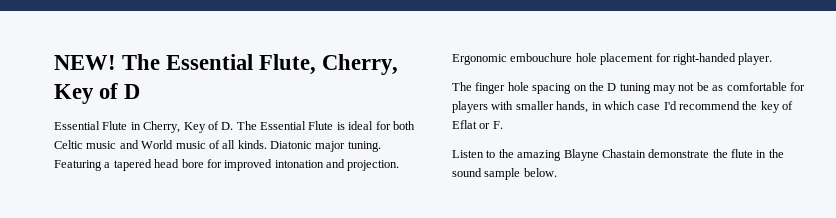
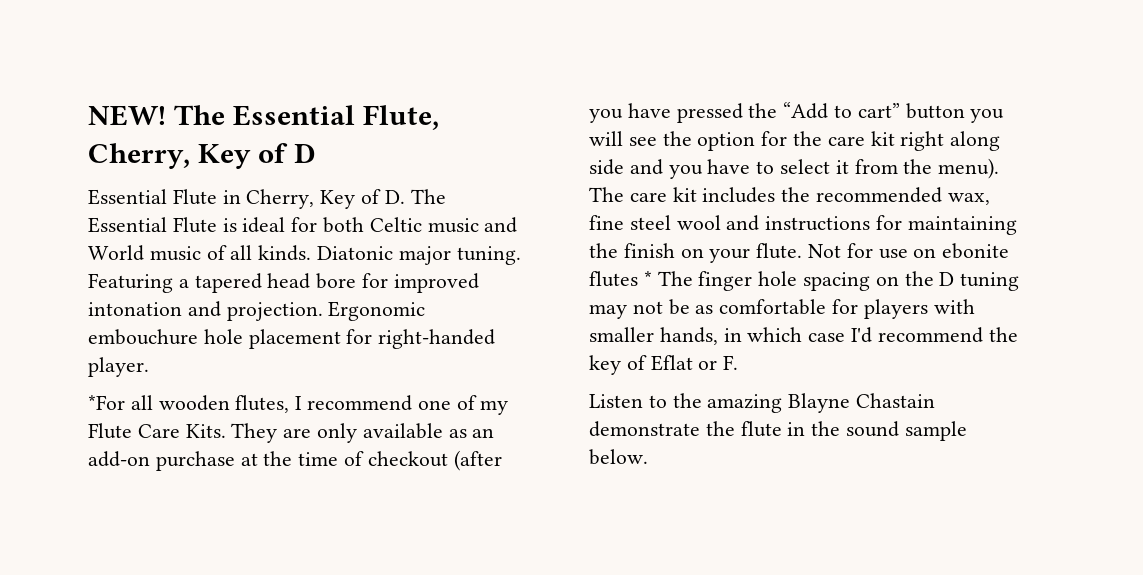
- The finger hole spacing on the D tuning may not be as comfortable for players with smaller hands, in which case I'd recommend the key of Eflat or F.
+ *For all wooden flutes, I recommend one of my Flute Care Kits. They are only available as an add-on purchase at the time of checkout (after you have pressed the “Add to cart” button you will see the option for the care kit right along side and you have to select it from the menu). The care kit includes the recommended wax, fine steel wool and instructions for maintaining the finish on your flute. Not for use on ebonite flutes * The finger hole spacing on the D tuning may not be as comfortable for players with smaller hands, in which case I'd recommend the key of Eflat or F.

